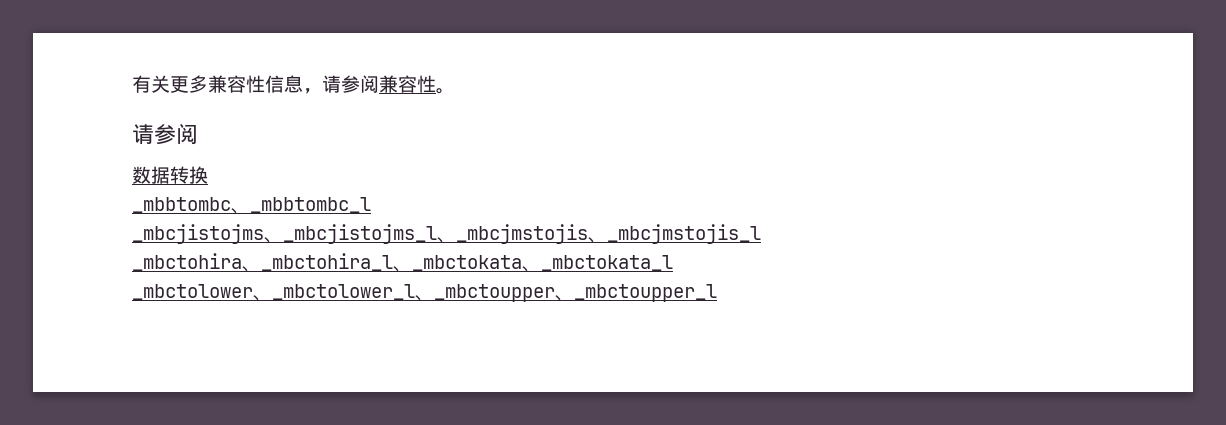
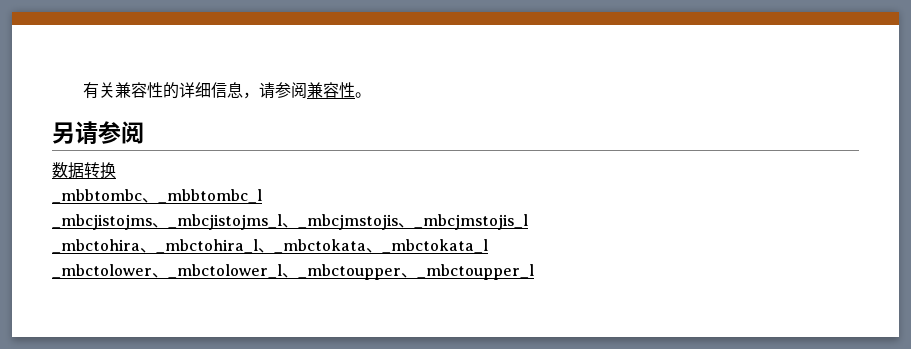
- 有关更多兼容性信息，请参阅兼容性。
- 请参阅
+ 有关兼容性的详细信息，请参阅兼容性。
+ 另请参阅

